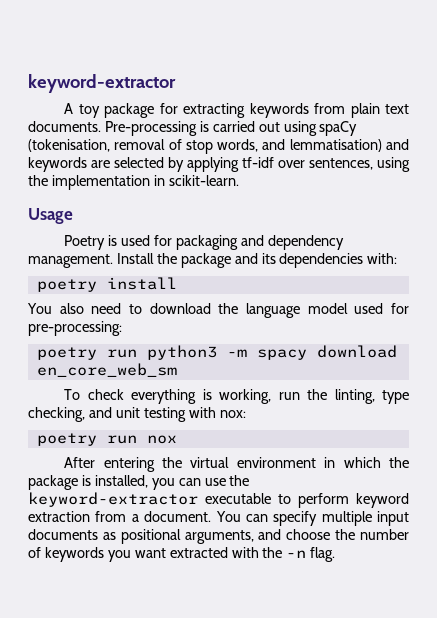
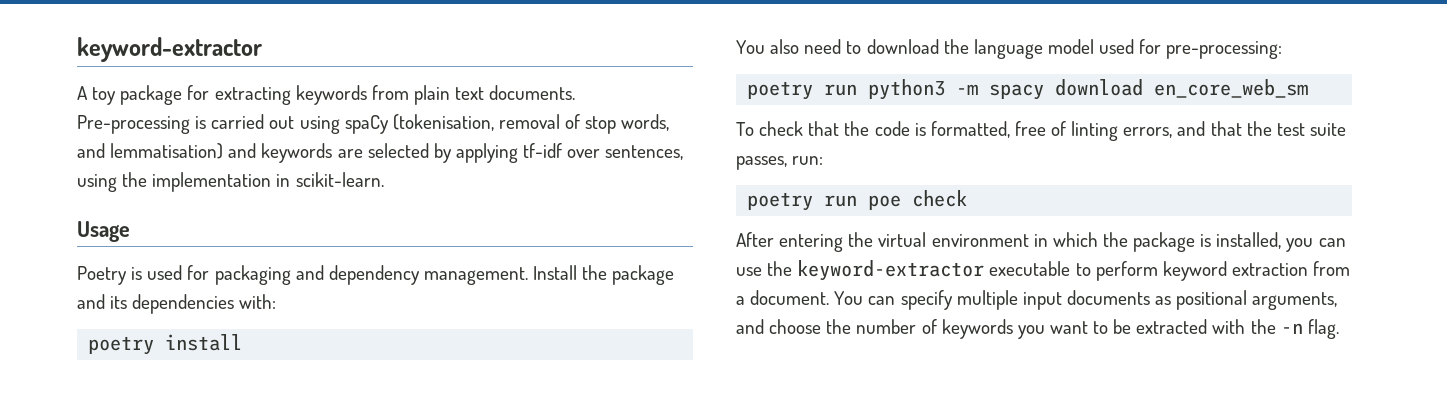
- To check everything is working, run the linting, type checking, and unit testing with nox:
- poetry run nox
+ To check that the code is formatted, free of linting errors, and that the test suite passes, run:
+ poetry run poe check
- You can specify multiple input documents as positional arguments, and choose the number of keywords you want extracted with the -n flag.
+ You can specify multiple input documents as positional arguments, and choose the number of keywords you want to be extracted with the -n flag.

